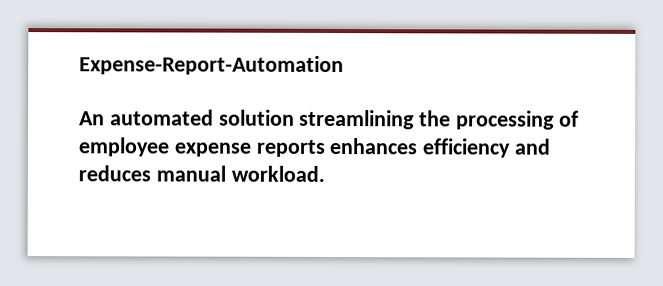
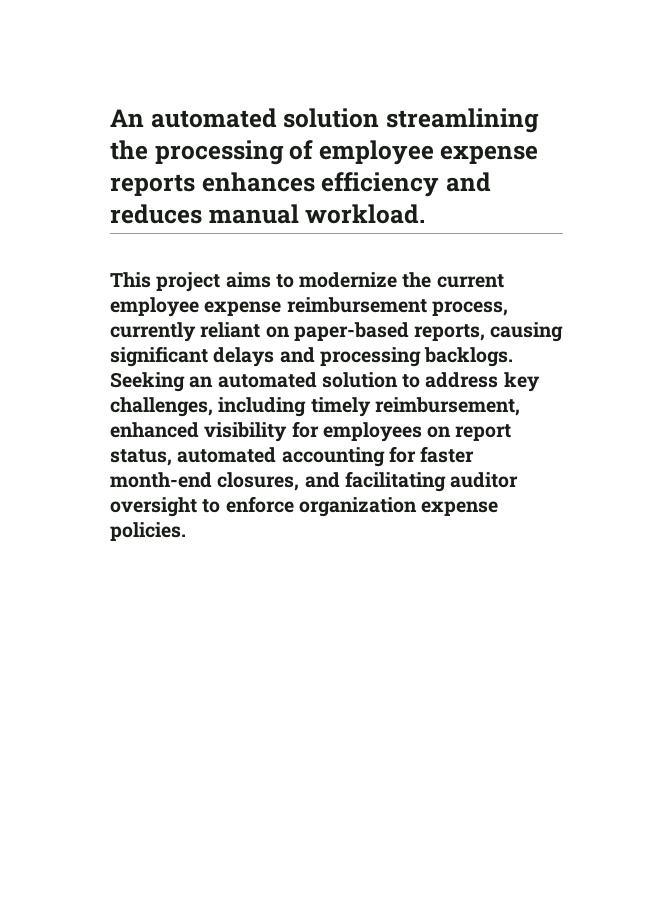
- Expense-Report-Automation
+ This project aims to modernize the current employee expense reimbursement process, currently reliant on paper-based reports, causing significant delays and processing backlogs. Seeking an automated solution to address key challenges, including timely reimbursement, enhanced visibility for employees on report status, automated accounting for faster month-end closures, and facilitating auditor oversight to enforce organization expense policies.

